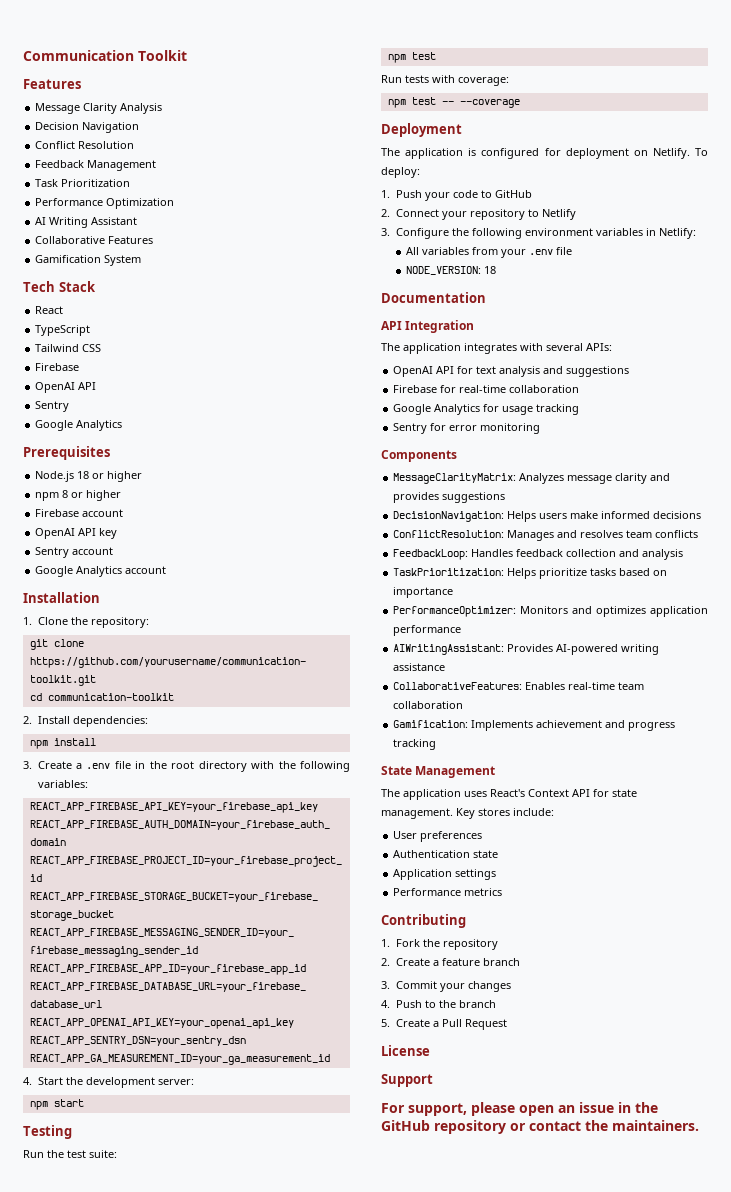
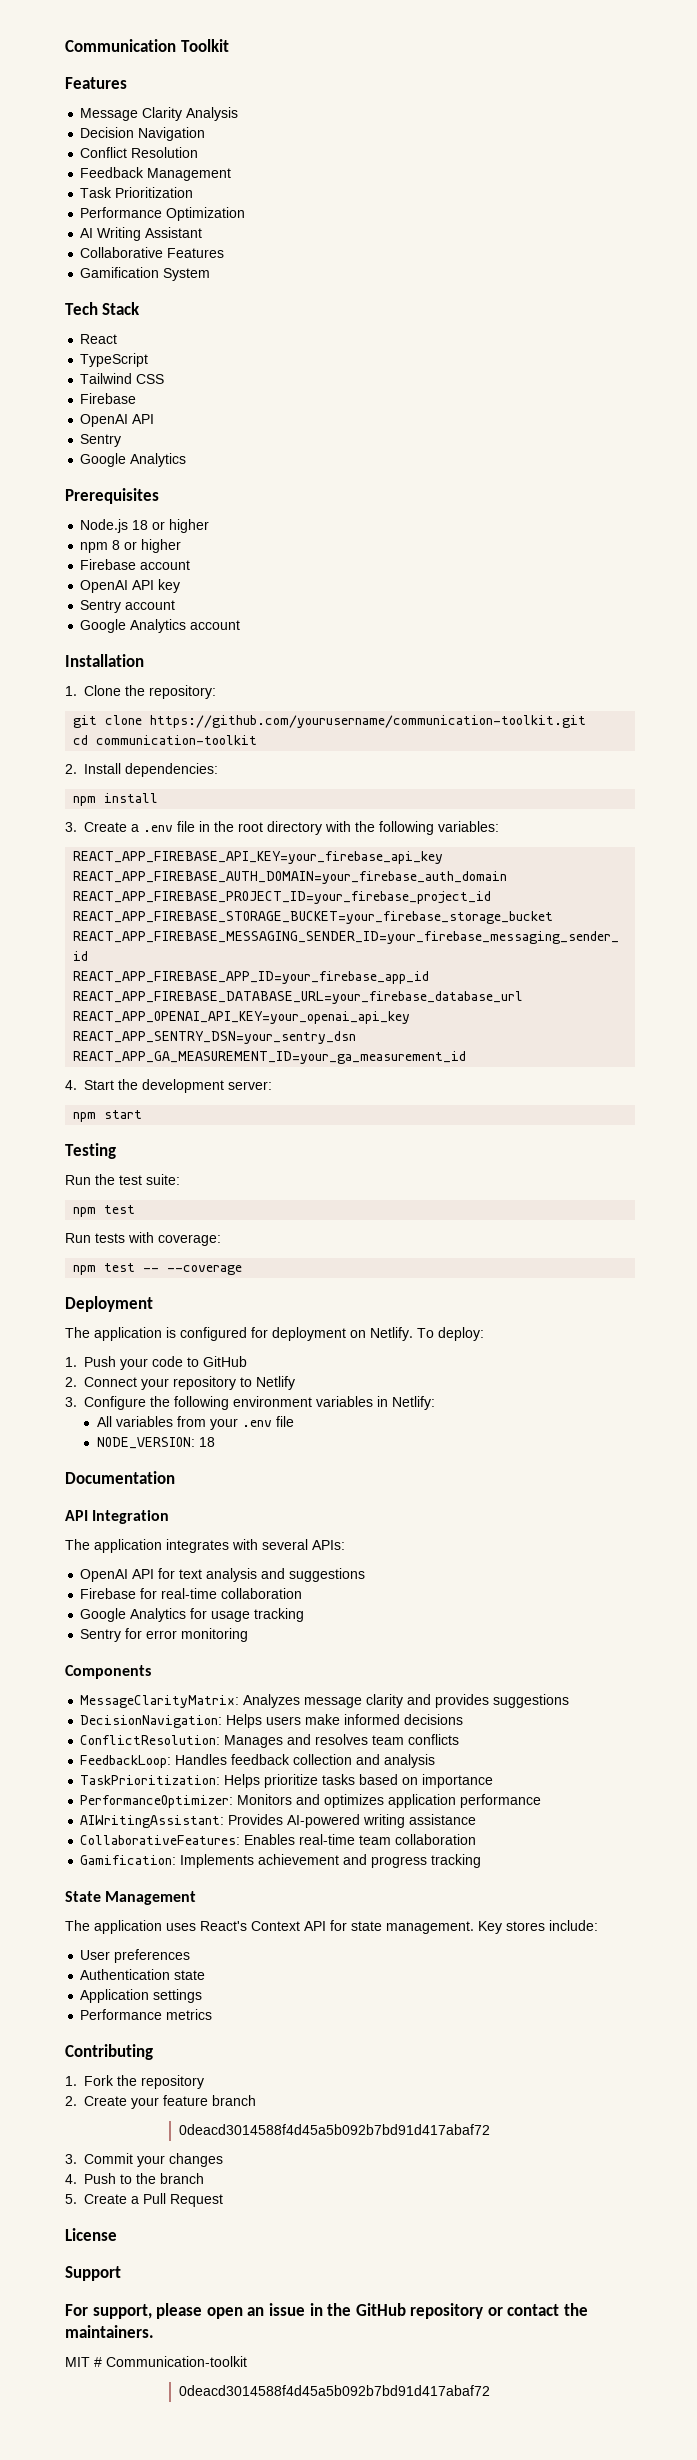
- 2. Create a feature branch
+ 2. Create your feature branch
+ 0deacd3014588f4d45a5b092b7bd91d417abaf72
+ MIT # Communication-toolkit
+ 0deacd3014588f4d45a5b092b7bd91d417abaf72

